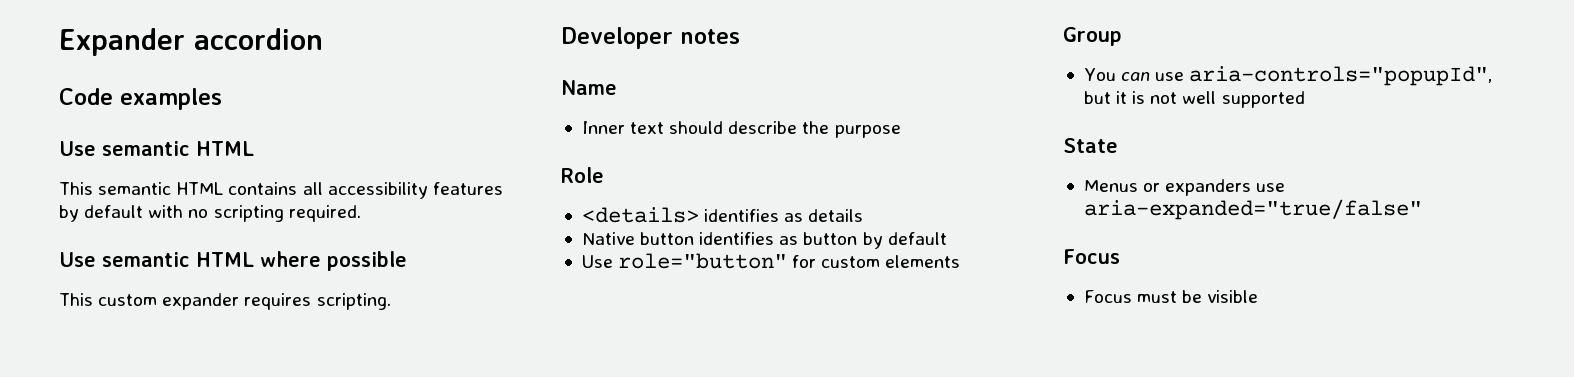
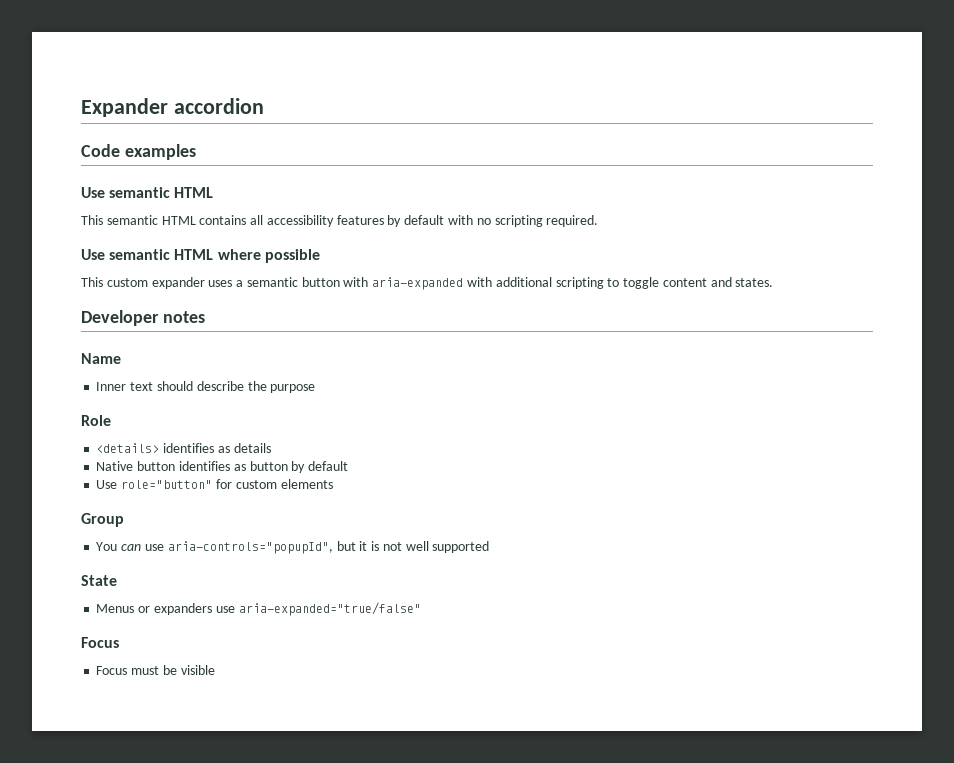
- This custom expander requires scripting.
+ This custom expander uses a semantic button with aria-expanded with additional scripting to toggle content and states.

